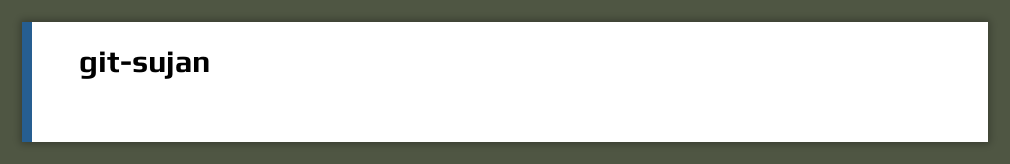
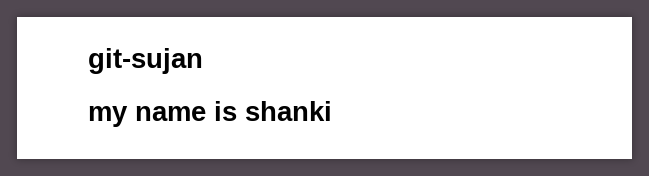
+ my name is shanki

